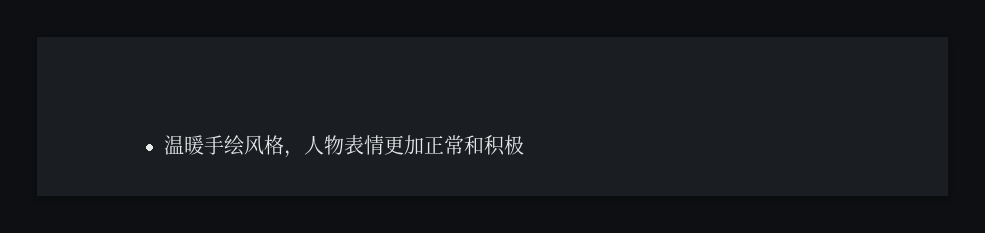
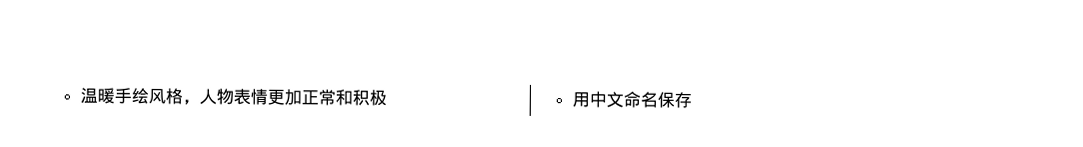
+ 用中文命名保存

